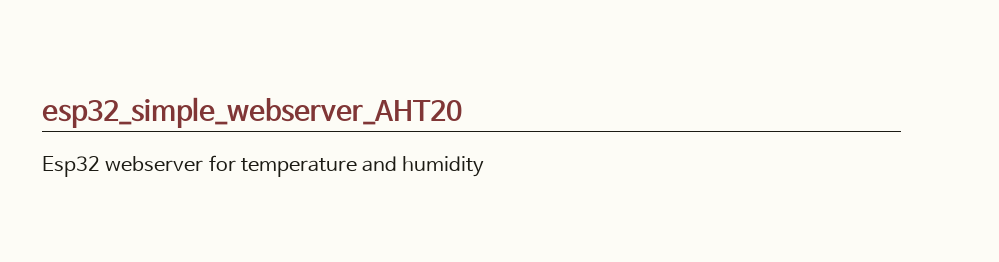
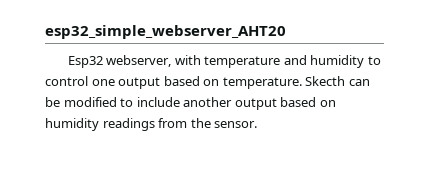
- Esp32 webserver for temperature and humidity
+ Esp32 webserver, with temperature and humidity to control one output based on temperature. Skecth can be modified to include another output based on humidity readings from the sensor.

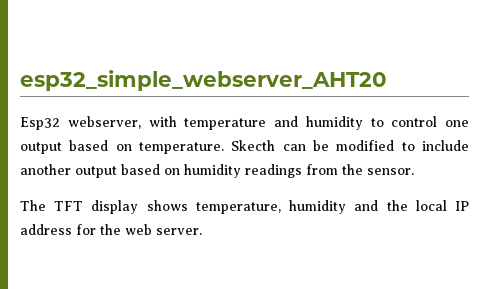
+ The TFT display shows temperature, humidity and the local IP address for the web server.

